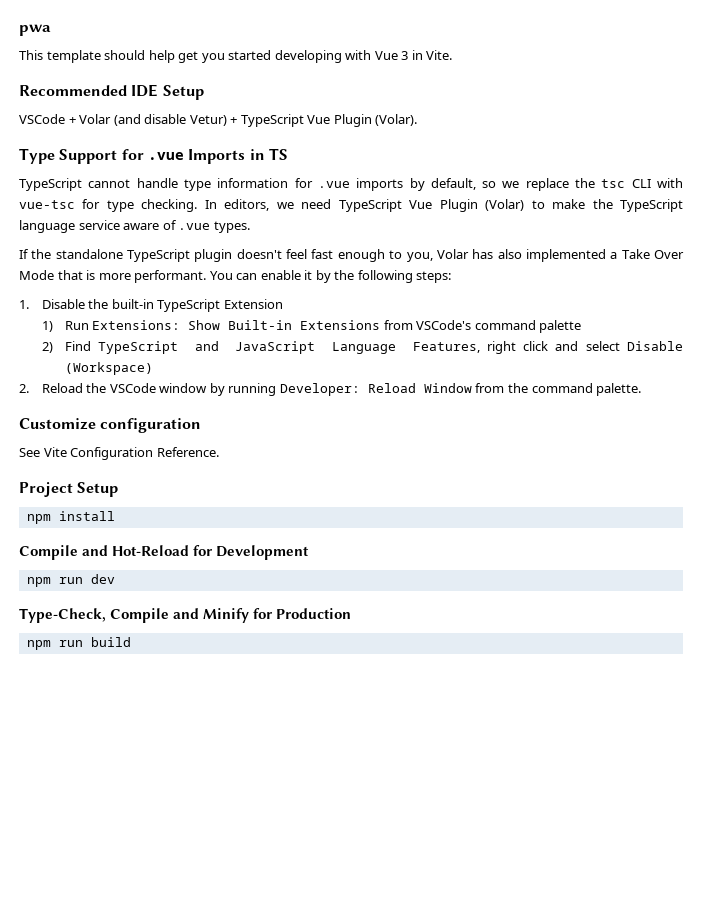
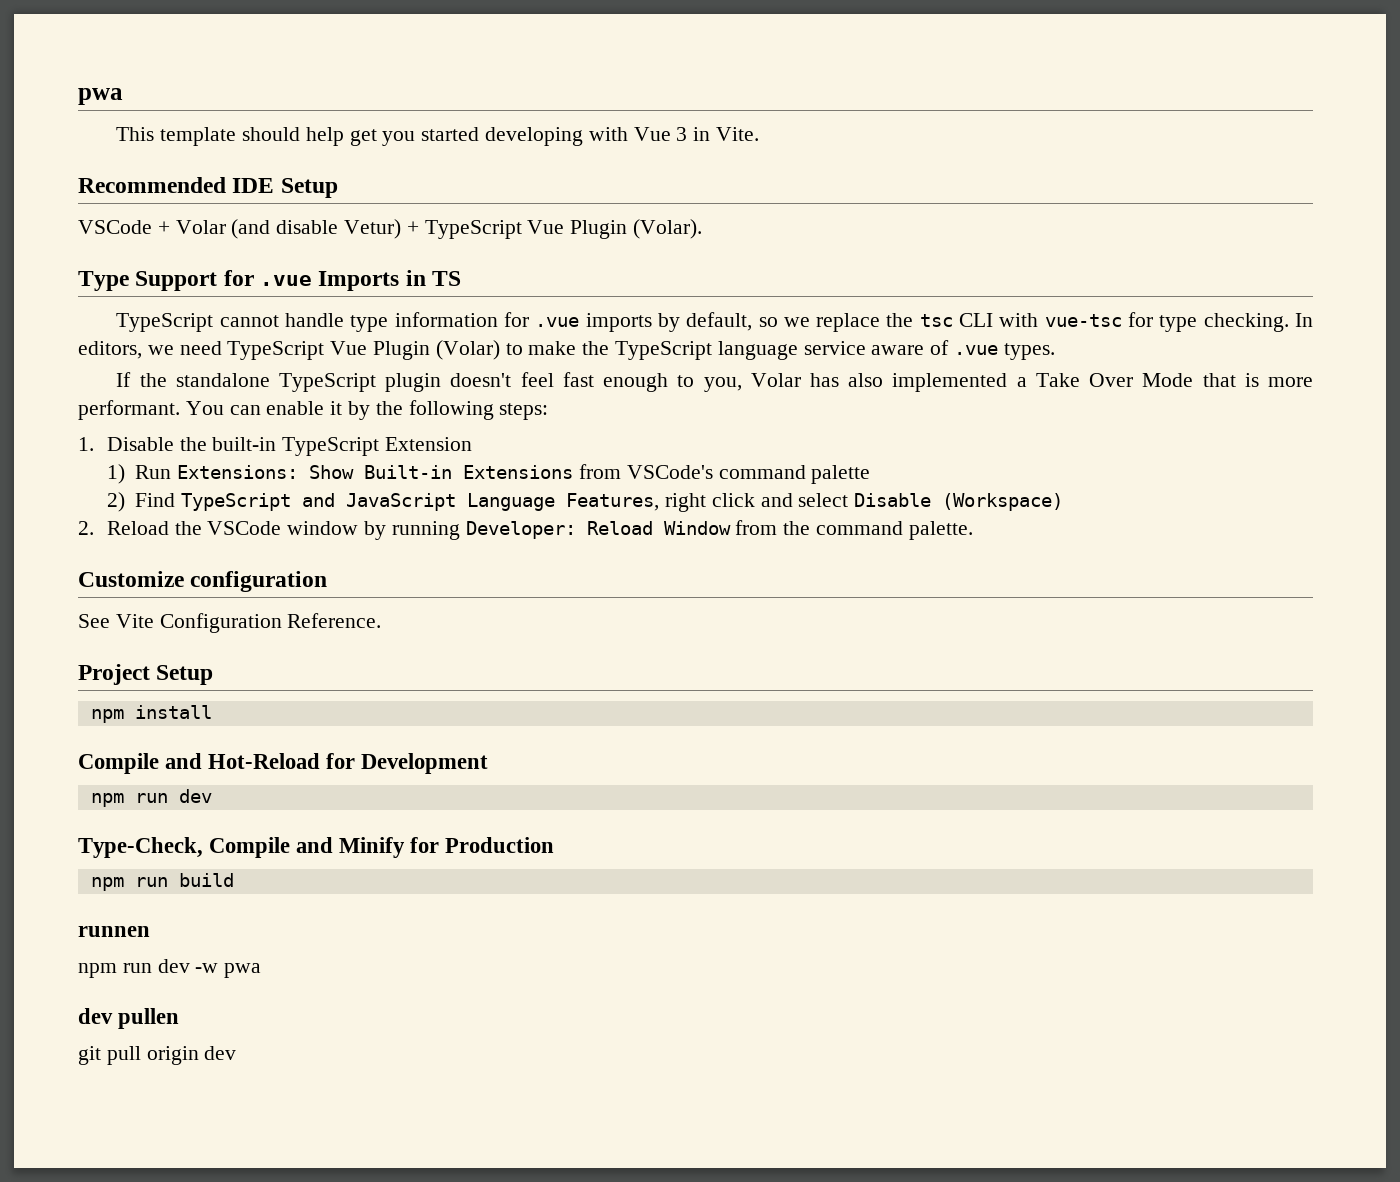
+ runnen
+ npm run dev -w pwa
+ dev pullen
+ git pull origin dev

